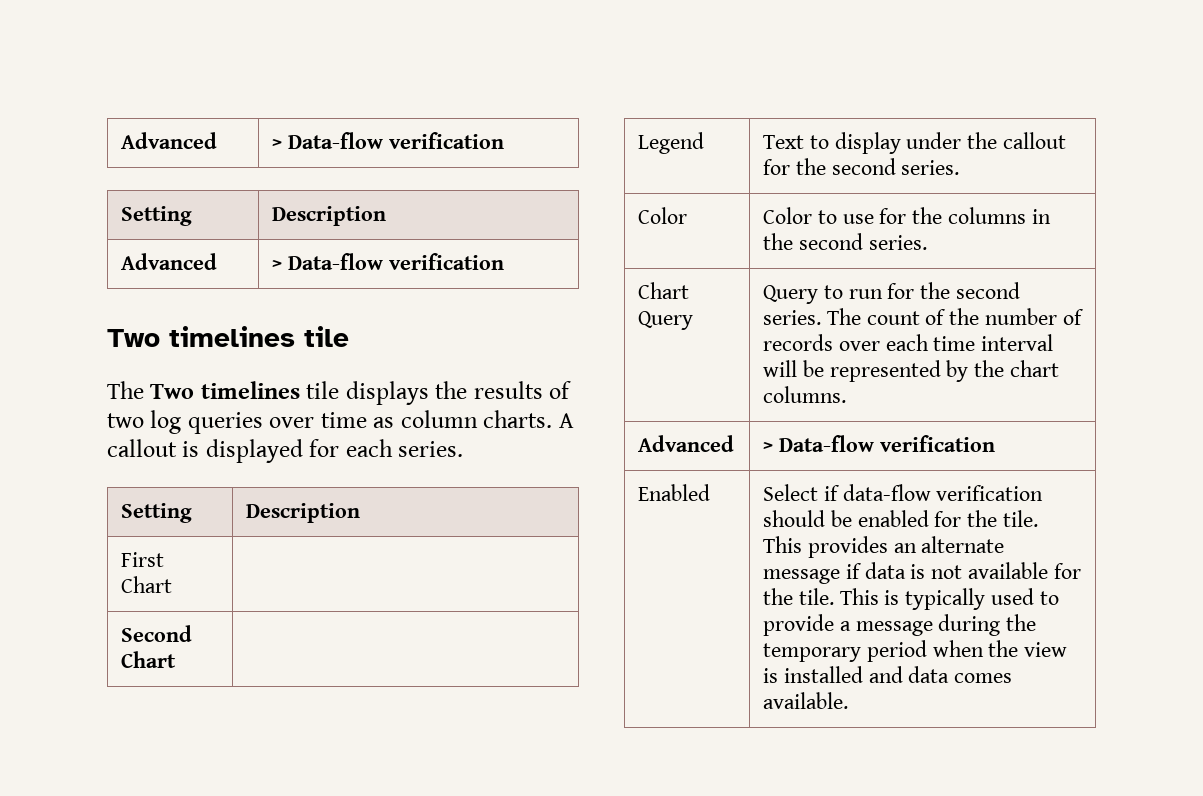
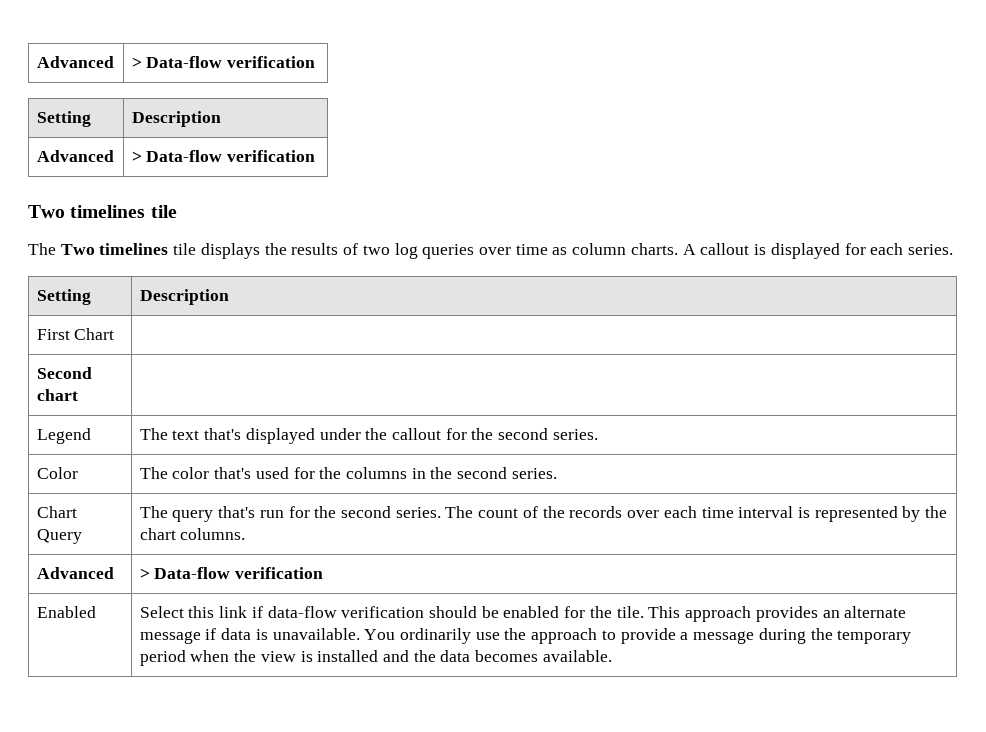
- Second Chart |
+ Second chart |
- Legend | Text to display under the callout for the second series.
+ Legend | The text that's displayed under the callout for the second series.
- Color | Color to use for the columns in the second series.
+ Color | The color that's used for the columns in the second series.
- Chart Query | Query to run for the second series. The count of the number of records over each time interval will be represented by the chart columns.
+ Chart Query | The query that's run for the second series. The count of the records over each time interval is represented by the chart columns.
- Select if data-flow verification should be enabled for the tile.
+ Select this link if data-flow verification should be enabled for the tile.
- This provides an alternate message if data is not available for the tile. This is typically used to provide a message during the temporary period when the view is installed and data comes available.
+ This approach provides an alternate message if data is unavailable. You ordinarily use the approach to provide a message during the temporary period when the view is installed and the data becomes available.

